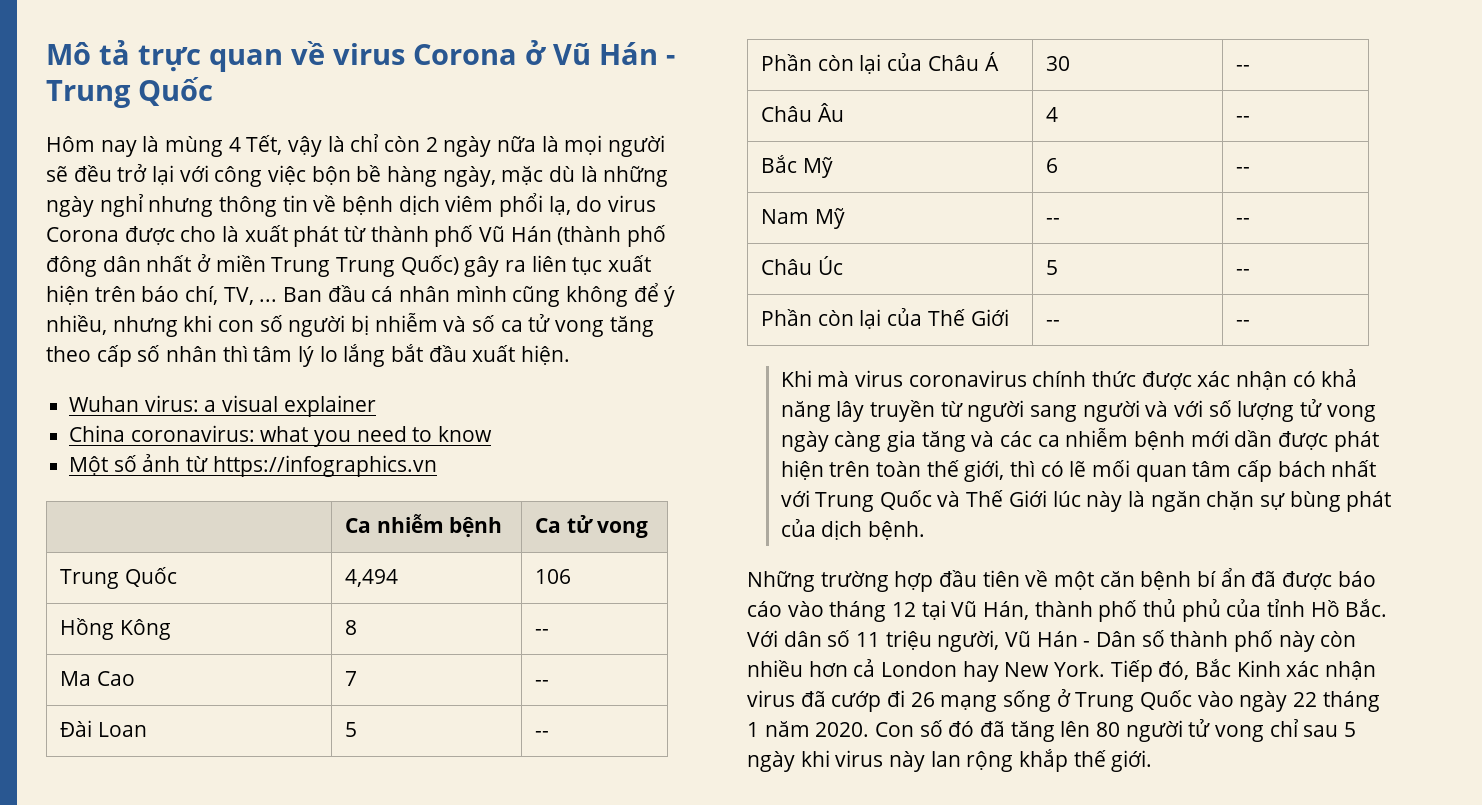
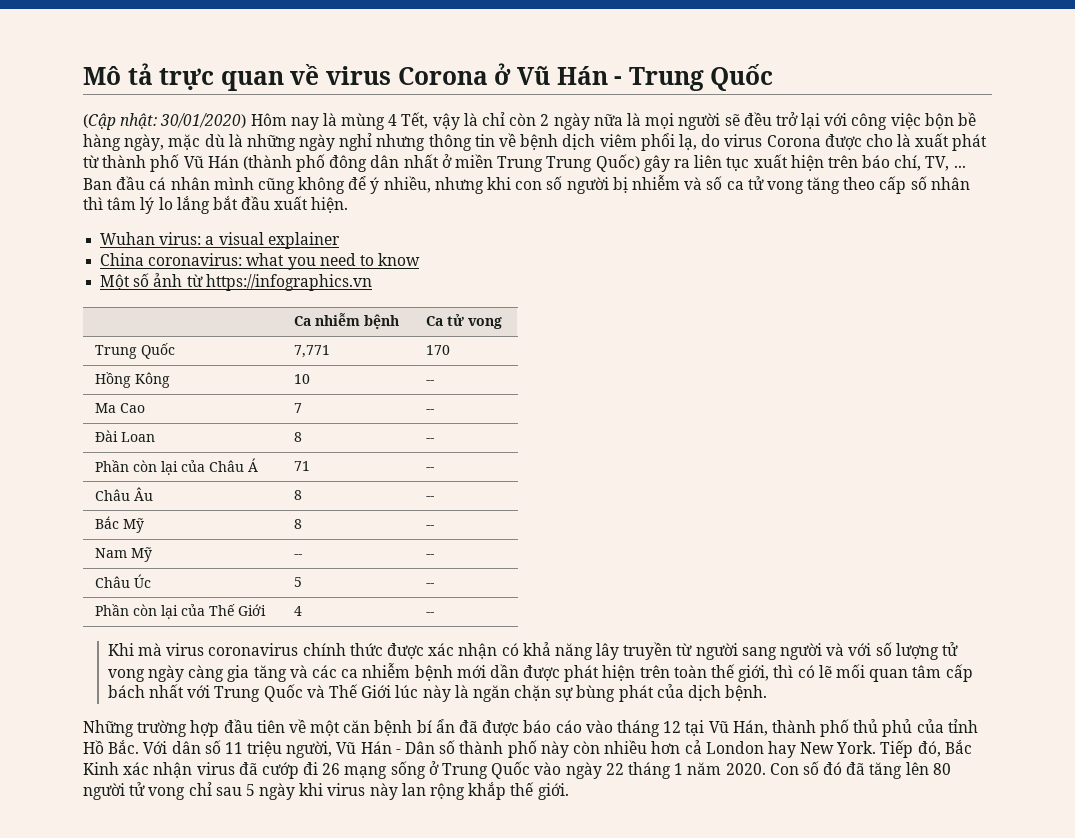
- Hôm nay là mùng 4 Tết, vậy là chỉ còn 2 ngày nữa là mọi người sẽ đều trở lại với công việc bộn bề hàng ngày, mặc dù là những ngày nghỉ nhưng thông tin về bệnh dịch viêm phổi lạ, do virus Corona được cho là xuất phát từ thành phố Vũ Hán (thành phố đông dân nhất ở miền Trung Trung Quốc) gây ra liên tục xuất hiện trên báo chí, TV, ...
+ (Cập nhật: 30/01/2020) Hôm nay là mùng 4 Tết, vậy là chỉ còn 2 ngày nữa là mọi người sẽ đều trở lại với công việc bộn bề hàng ngày, mặc dù là những ngày nghỉ nhưng thông tin về bệnh dịch viêm phổi lạ, do virus Corona được cho là xuất phát từ thành phố Vũ Hán (thành phố đông dân nhất ở miền Trung Trung Quốc) gây ra liên tục xuất hiện trên báo chí, TV, ...
- Trung Quốc | 4,494 | 106
+ Trung Quốc | 7,771 | 170
- Hồng Kông | 8 | --
+ Hồng Kông | 10 | --
- Đài Loan | 5 | --
+ Đài Loan | 8 | --
- Phần còn lại của Châu Á | 30 | --
+ Phần còn lại của Châu Á | 71 | --
- Châu Âu | 4 | --
+ Châu Âu | 8 | --
- Bắc Mỹ | 6 | --
+ Bắc Mỹ | 8 | --
- Phần còn lại của Thế Giới | -- | --
+ Phần còn lại của Thế Giới | 4 | --

